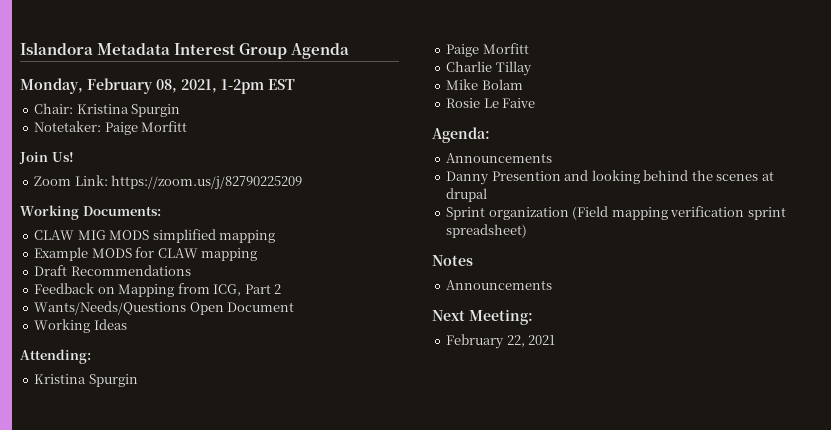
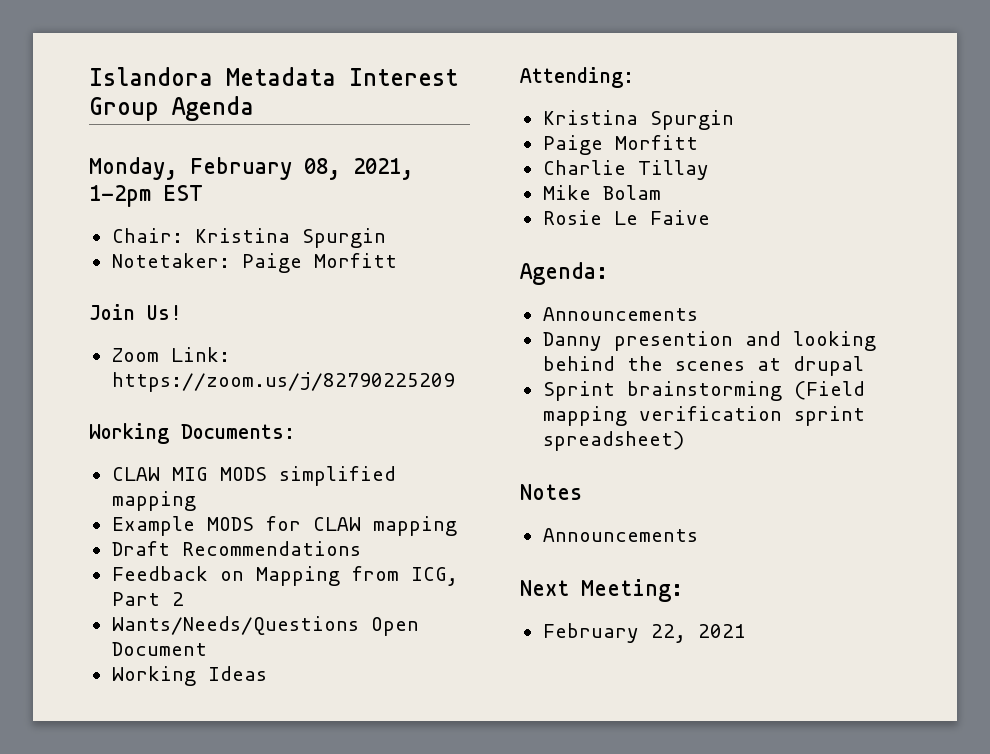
- Danny Presention and looking behind the scenes at drupal
+ Danny presention and looking behind the scenes at drupal
- Sprint organization (Field mapping verification sprint spreadsheet)
+ Sprint brainstorming (Field mapping verification sprint spreadsheet)

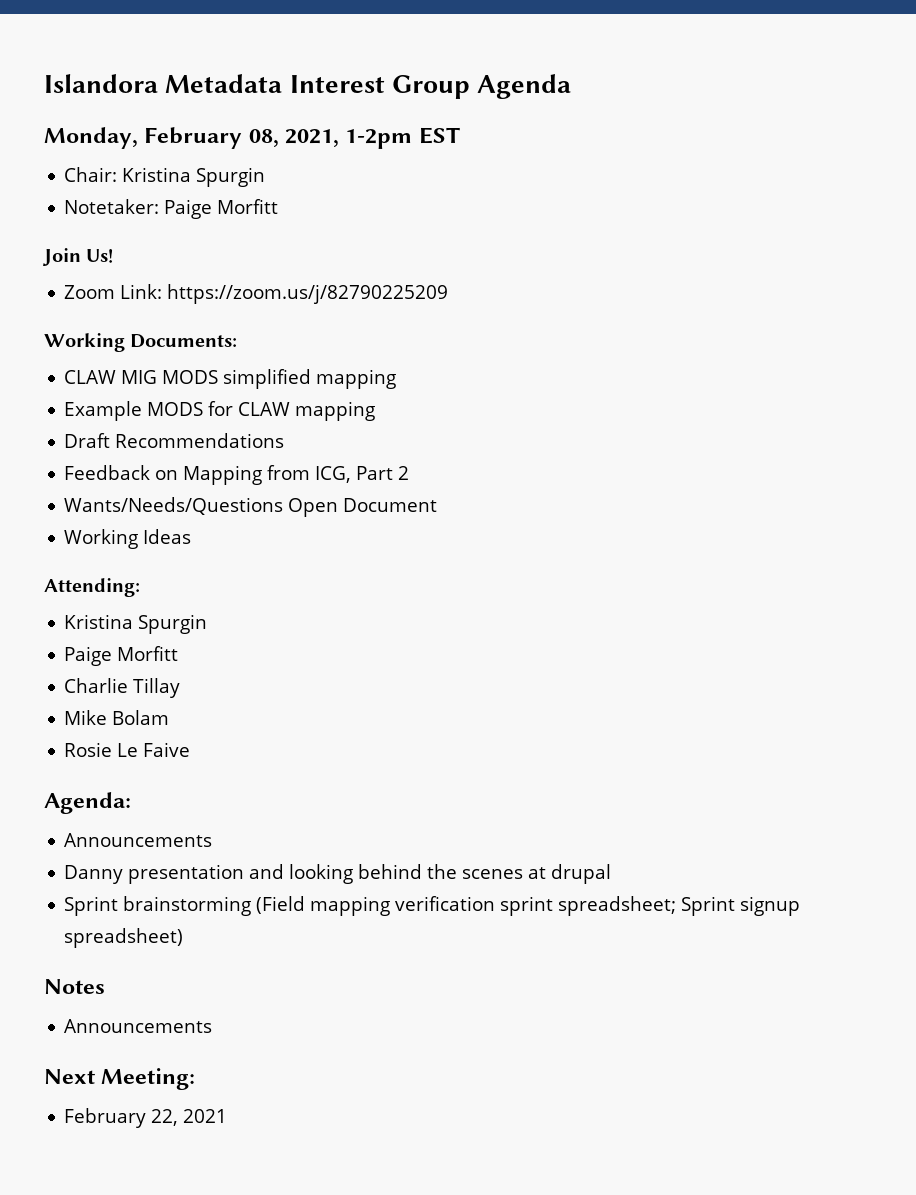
- Danny presention and looking behind the scenes at drupal
+ Danny presentation and looking behind the scenes at drupal
- Sprint brainstorming (Field mapping verification sprint spreadsheet)
+ Sprint brainstorming (Field mapping verification sprint spreadsheet; Sprint signup spreadsheet)

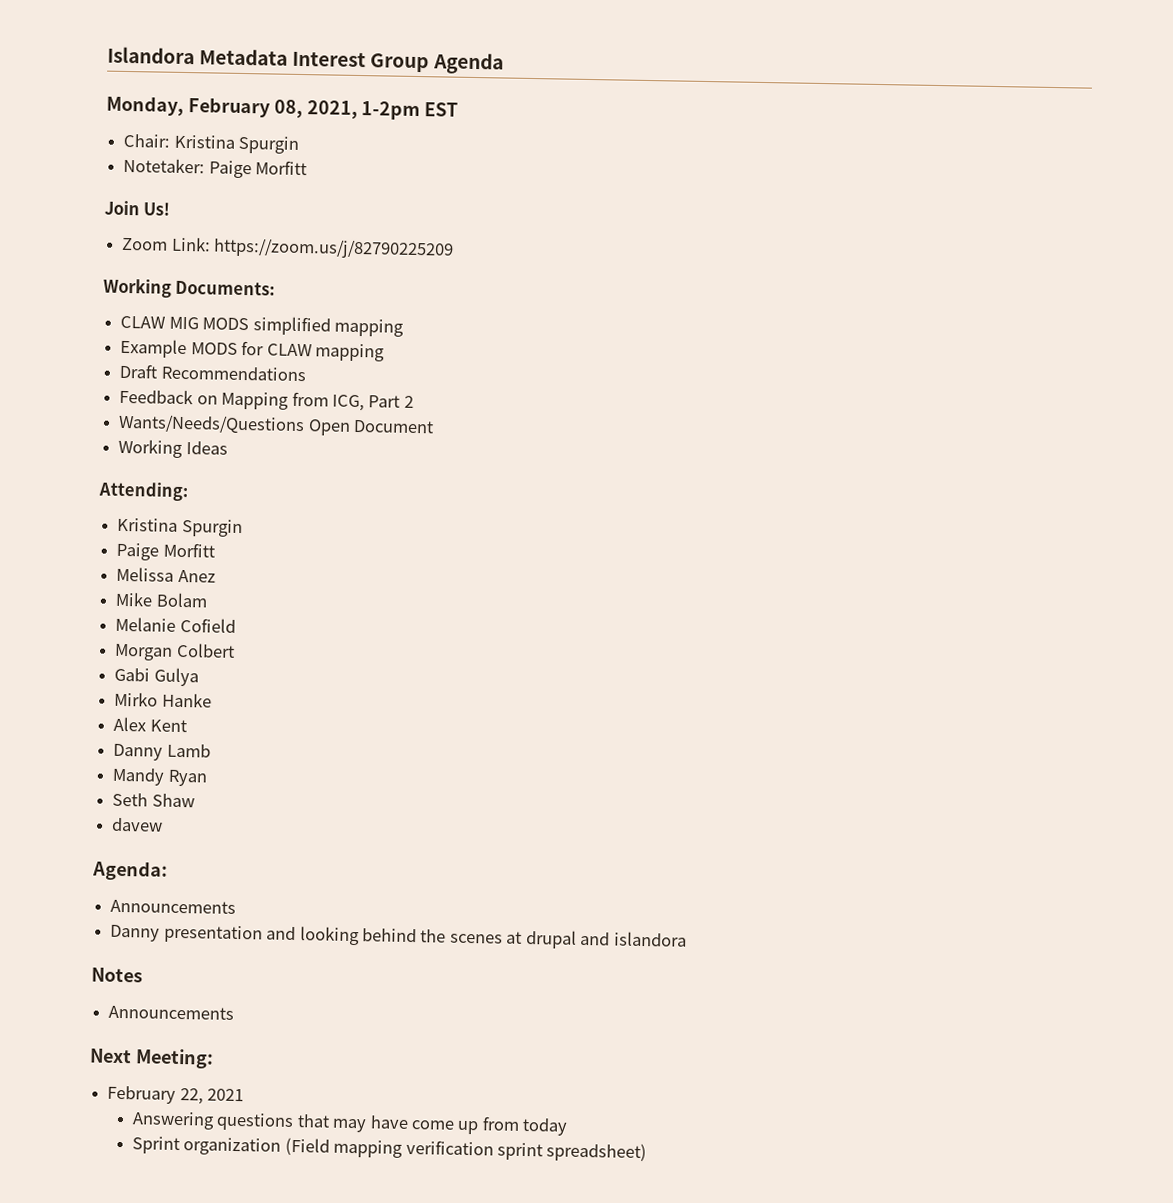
- Charlie Tillay
+ Melissa Anez
- Rosie Le Faive
+ Melanie Cofield
+ Morgan Colbert
+ Gabi Gulya
+ Mirko Hanke
+ Alex Kent
+ Danny Lamb
+ Mandy Ryan
+ Seth Shaw
+ davew
- Danny presentation and looking behind the scenes at drupal
- Sprint brainstorming (Field mapping verification sprint spreadsheet; Sprint signup spreadsheet)
+ Danny presentation and looking behind the scenes at drupal and islandora
+ Answering questions that may have come up from today
+ Sprint organization (Field mapping verification sprint spreadsheet)

